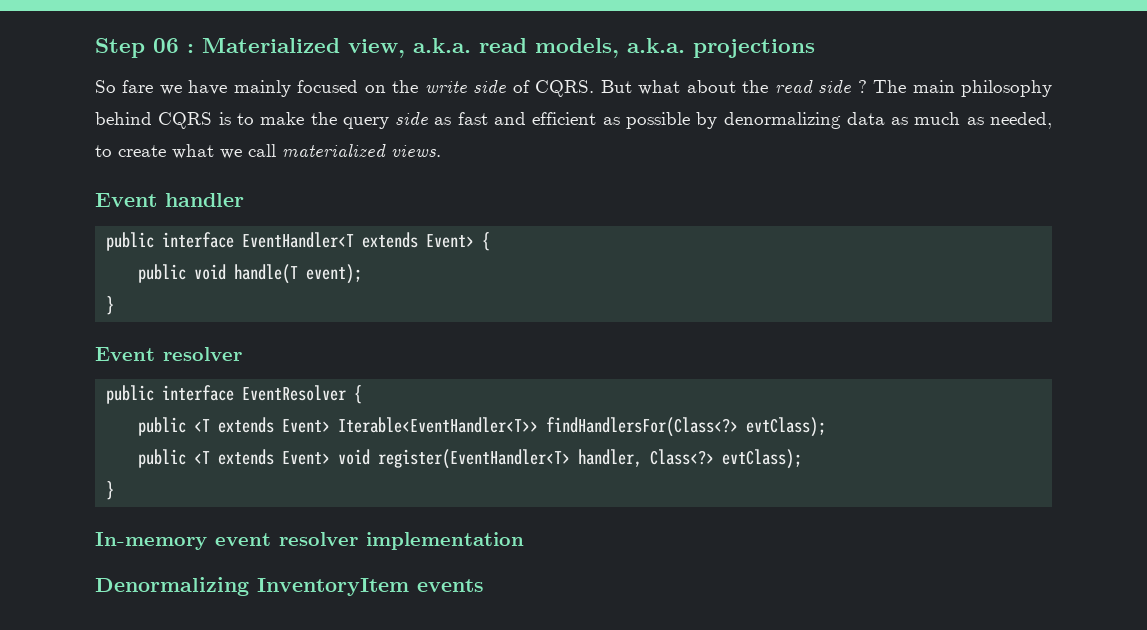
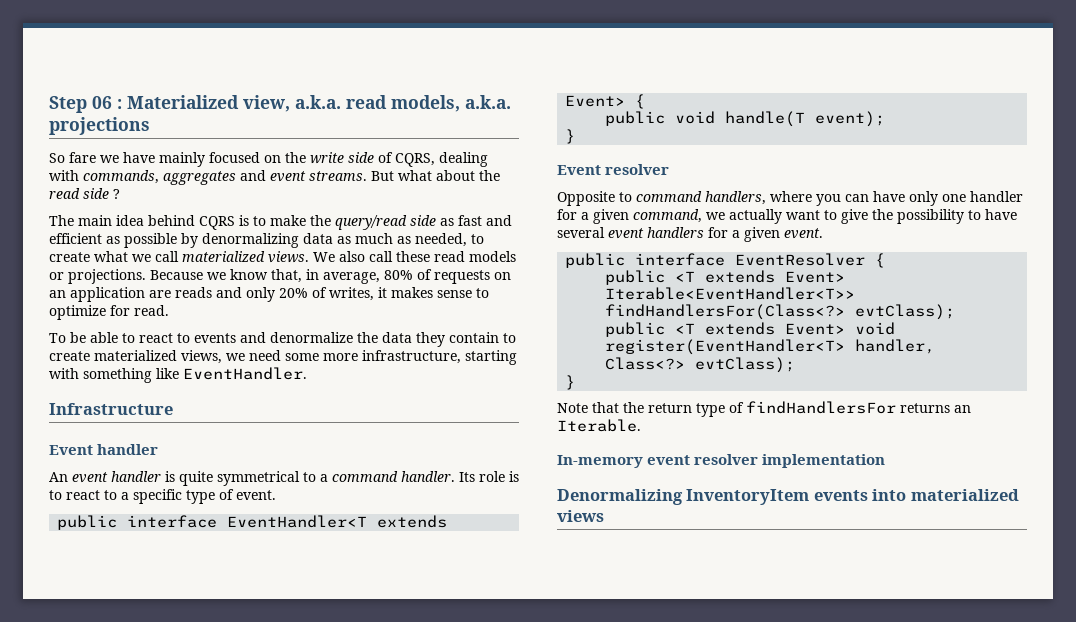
- So fare we have mainly focused on the write side of CQRS.
+ So fare we have mainly focused on the write side of CQRS, dealing with commands, aggregates and event streams.
- But what about the read side ? The main philosophy behind CQRS is to make the query side as fast and efficient as possible by denormalizing data as much as needed, to create what we call materialized views.
+ But what about the read side ?
+ The main idea behind CQRS is to make the query/read side as fast and efficient as possible by denormalizing data as much as needed, to create what we call materialized views. We also call these read models or projections. Because we know that, in average, 80% of requests on an application are reads and only 20% of writes, it makes sense to optimize for read.
+ To be able to react to events and denormalize the data they contain to create materialized views, we need some more infrastructure, starting with something like EventHandler.
+ Infrastructure
  Event handler
+ An event handler is quite symmetrical to a command handler. Its role is to react to a specific type of event.
+ Opposite to command handlers, where you can have only one handler for a given command, we actually want to give the possibility to have several event handlers for a given event.
+ Note that the return type of findHandlersFor returns an Iterable.
- Denormalizing InventoryItem events
+ Denormalizing InventoryItem events into materialized views

